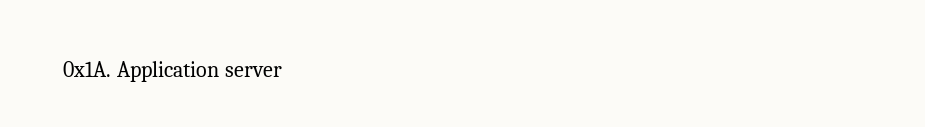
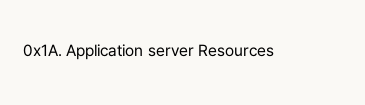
- Application server
+ Application server Resources

